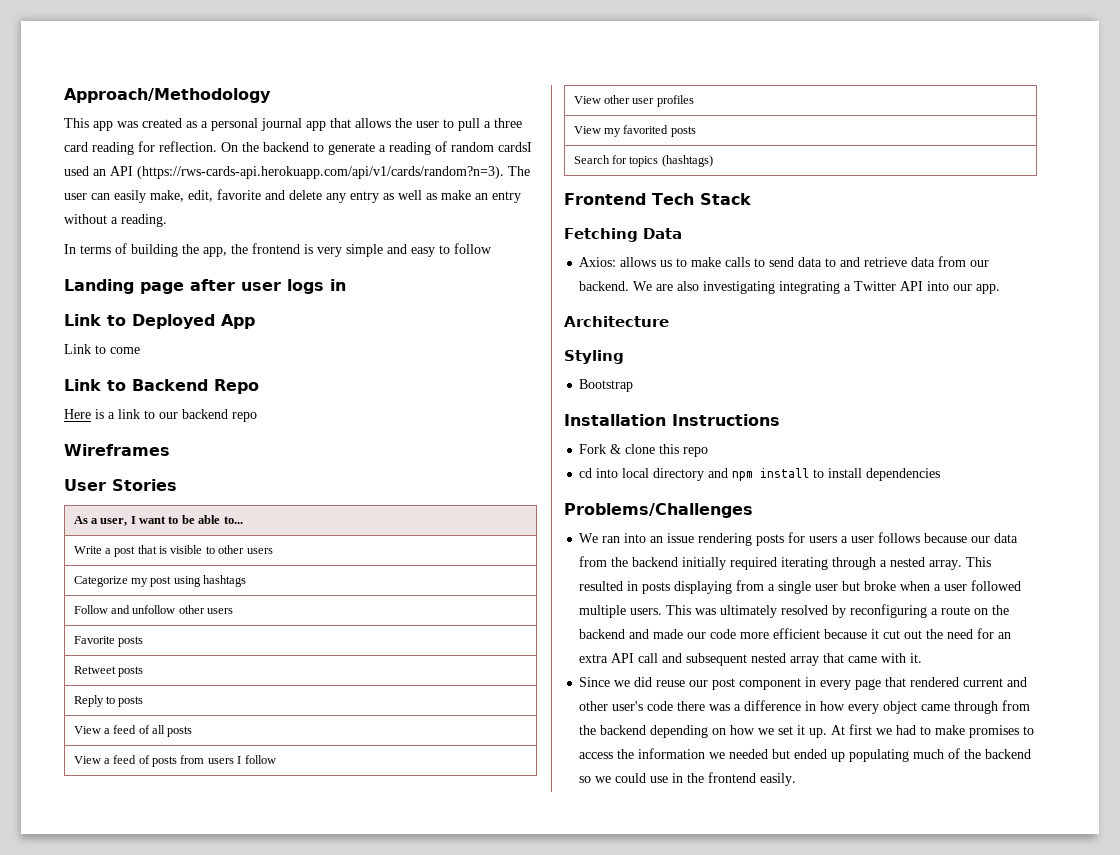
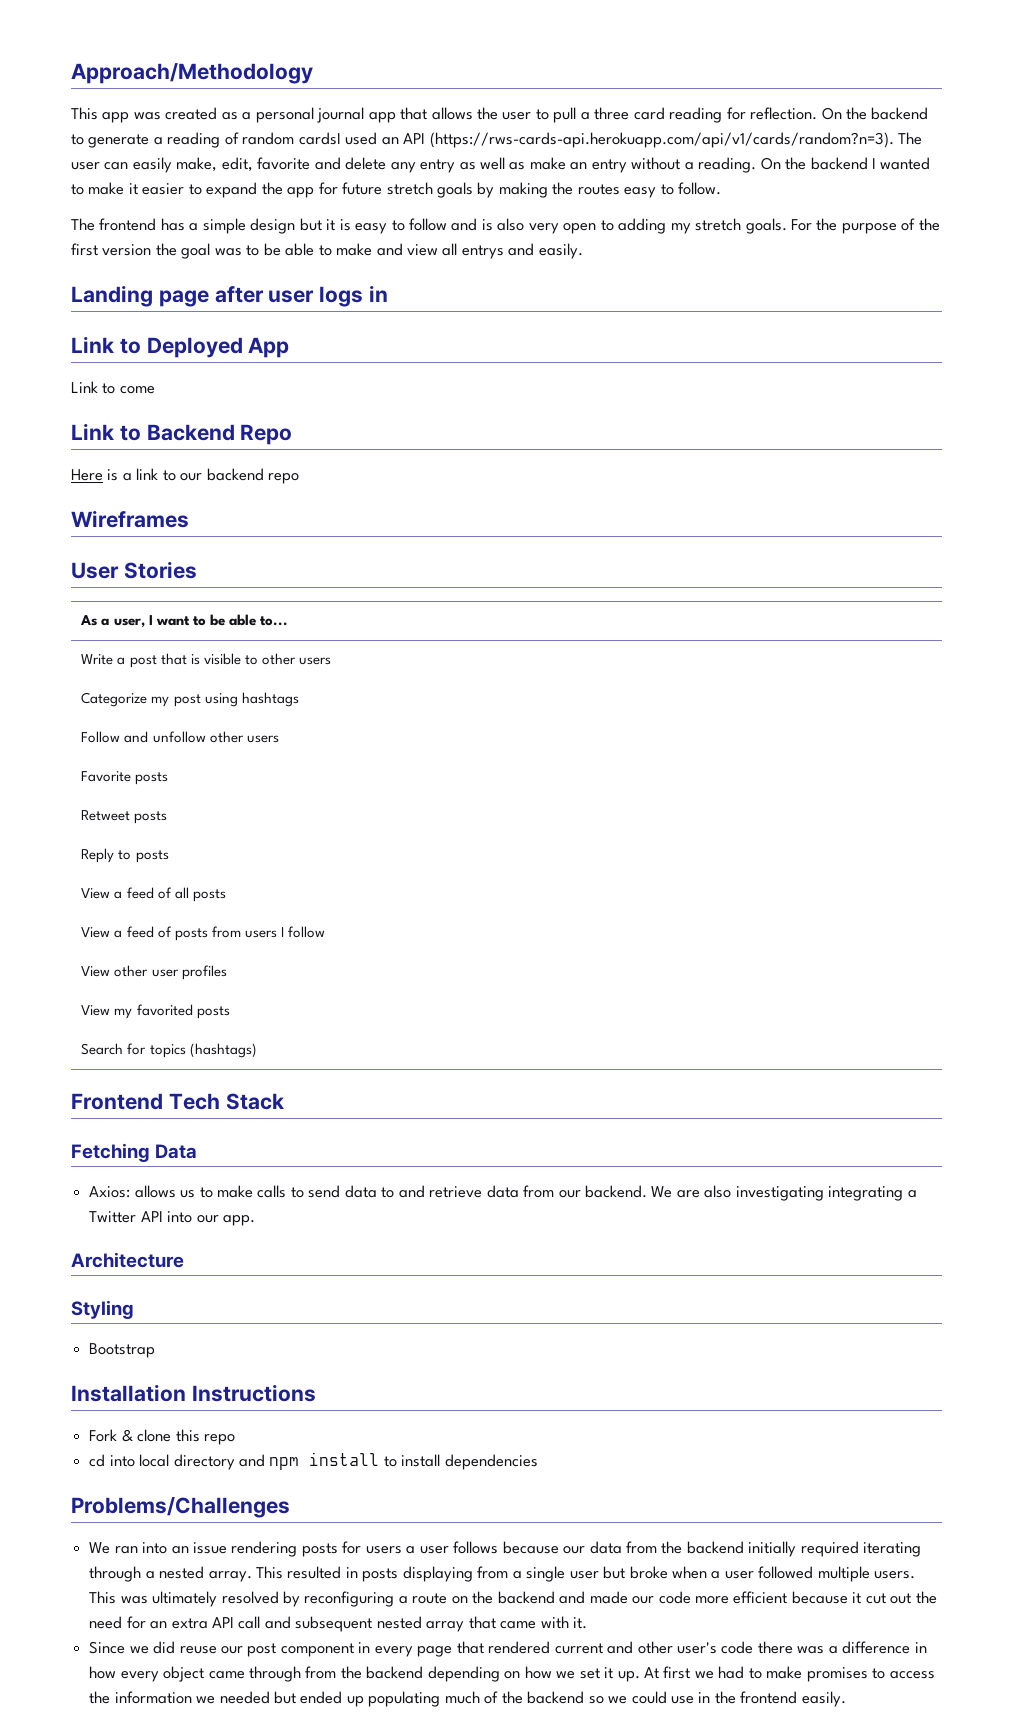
- On the backend to generate a reading of random cardsI used an API (https://rws-cards-api.herokuapp.com/api/v1/cards/random?n=3). The user can easily make, edit, favorite and delete any entry as well as make an entry without a reading.
- In terms of building the app, the frontend is very simple and easy to follow
+ On the backend to generate a reading of random cardsI used an API (https://rws-cards-api.herokuapp.com/api/v1/cards/random?n=3). The user can easily make, edit, favorite and delete any entry as well as make an entry without a reading. On the backend I wanted to make it easier to expand the app for future stretch goals by making the routes easy to follow.
+ The frontend has a simple design but it is easy to follow and is also very open to adding my stretch goals. For the purpose of the first version the goal was to be able to make and view all entrys and easily.

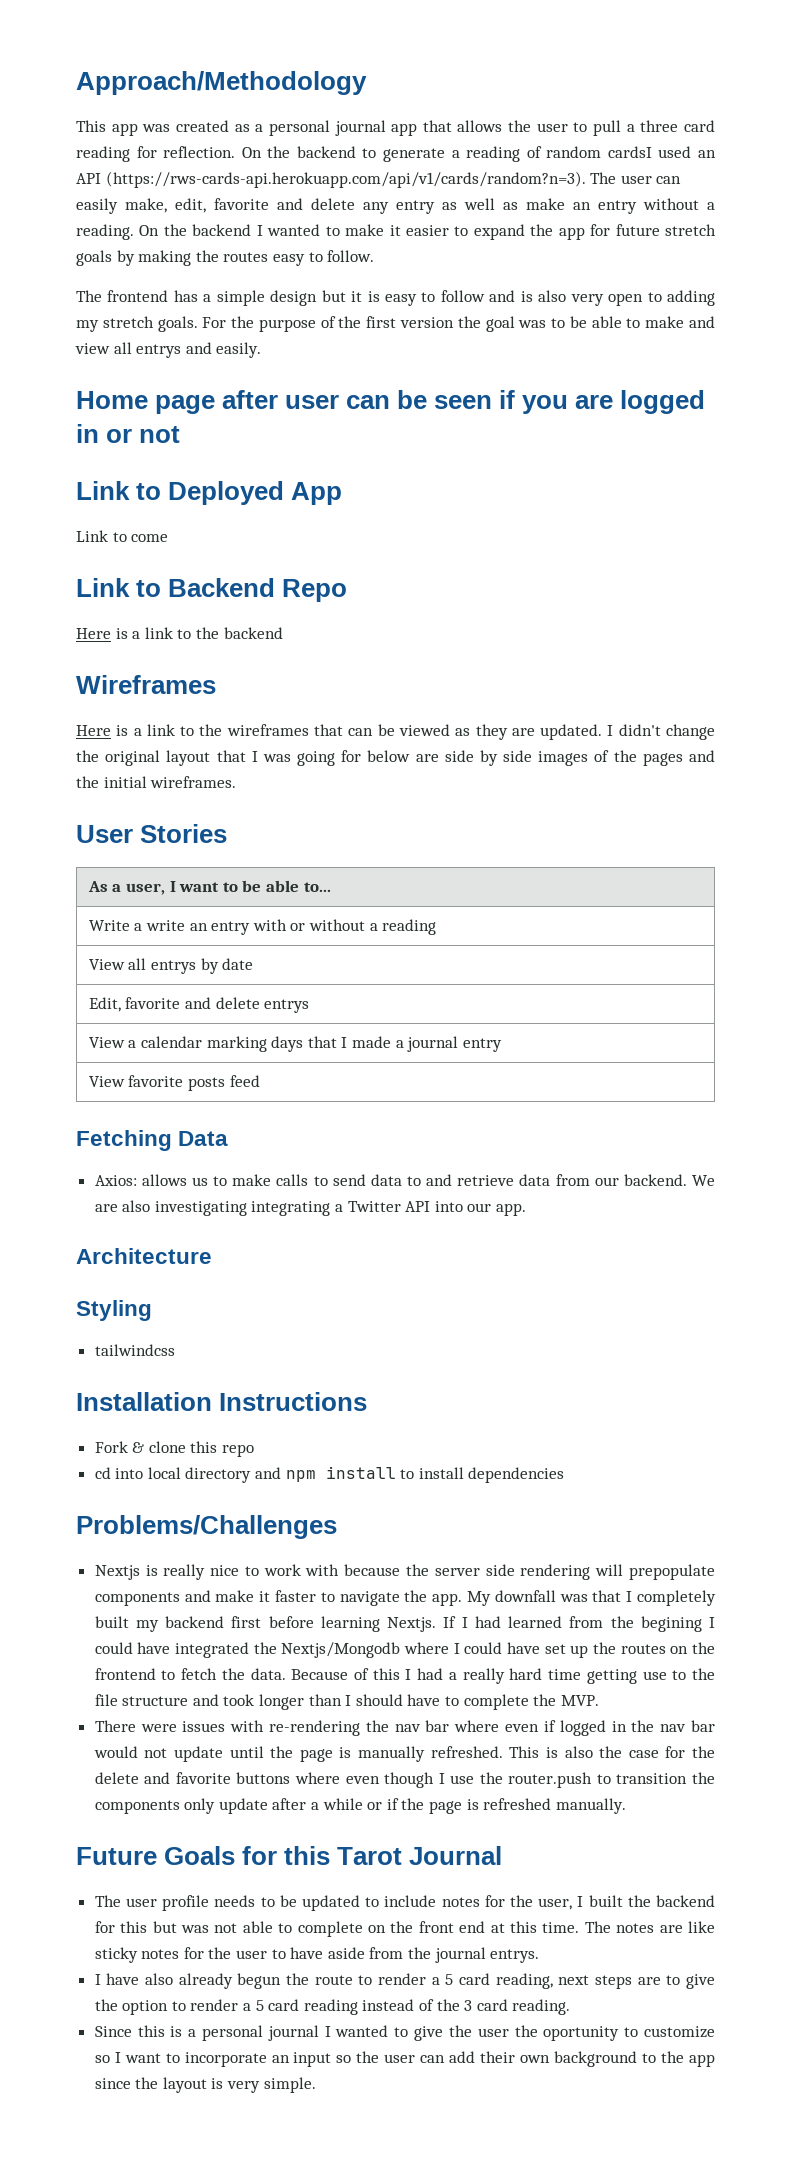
- Landing page after user logs in
+ Home page after user can be seen if you are logged in or not
- Here is a link to our backend repo
+ Here is a link to the backend
+ Here is a link to the wireframes that can be viewed as they are updated. I didn't change the original layout that I was going for below are side by side images of the pages and the initial wireframes.
- Write a post that is visible to other users
- Categorize my post using hashtags
- Follow and unfollow other users
- Favorite posts
- Retweet posts
- Reply to posts
- View a feed of all posts
- View a feed of posts from users I follow
- View other user profiles
- View my favorited posts
- Search for topics (hashtags)
- Frontend Tech Stack
+ Write a write an entry with or without a reading
+ View all entrys by date
+ Edit, favorite and delete entrys
+ View a calendar marking days that I made a journal entry
+ View favorite posts feed
- Bootstrap
+ tailwindcss
- We ran into an issue rendering posts for users a user follows because our data from the backend initially required iterating through a nested array. This resulted in posts displaying from a single user but broke when a user followed multiple users. This was ultimately resolved by reconfiguring a route on the backend and made our code more efficient because it cut out the need for an extra API call and subsequent nested array that came with it.
- Since we did reuse our post component in every page that rendered current and other user's code there was a difference in how every object came through from the backend depending on how we set it up. At first we had to make promises to access the information we needed but ended up populating much of the backend so we could use in the frontend easily.
+ Nextjs is really nice to work with because the server side rendering will prepopulate components and make it faster to navigate the app. My downfall was that I completely built my backend first before learning Nextjs. If I had learned from the begining I could have integrated the Nextjs/Mongodb where I could have set up the routes on the frontend to fetch the data. Because of this I had a really hard time getting use to the file structure and took longer than I should have to complete the MVP.
+ There were issues with re-rendering the nav bar where even if logged in the nav bar would not update until the page is manually refreshed. This is also the case for the delete and favorite buttons where even though I use the router.push to transition the components only update after a while or if the page is refreshed manually.
+ Future Goals for this Tarot Journal
+ The user profile needs to be updated to include notes for the user, I built the backend for this but was not able to complete on the front end at this time. The notes are like sticky notes for the user to have aside from the journal entrys.
+ I have also already begun the route to render a 5 card reading, next steps are to give the option to render a 5 card reading instead of the 3 card reading.
+ Since this is a personal journal I wanted to give the user the oportunity to customize so I want to incorporate an input so the user can add their own background to the app since the layout is very simple.

